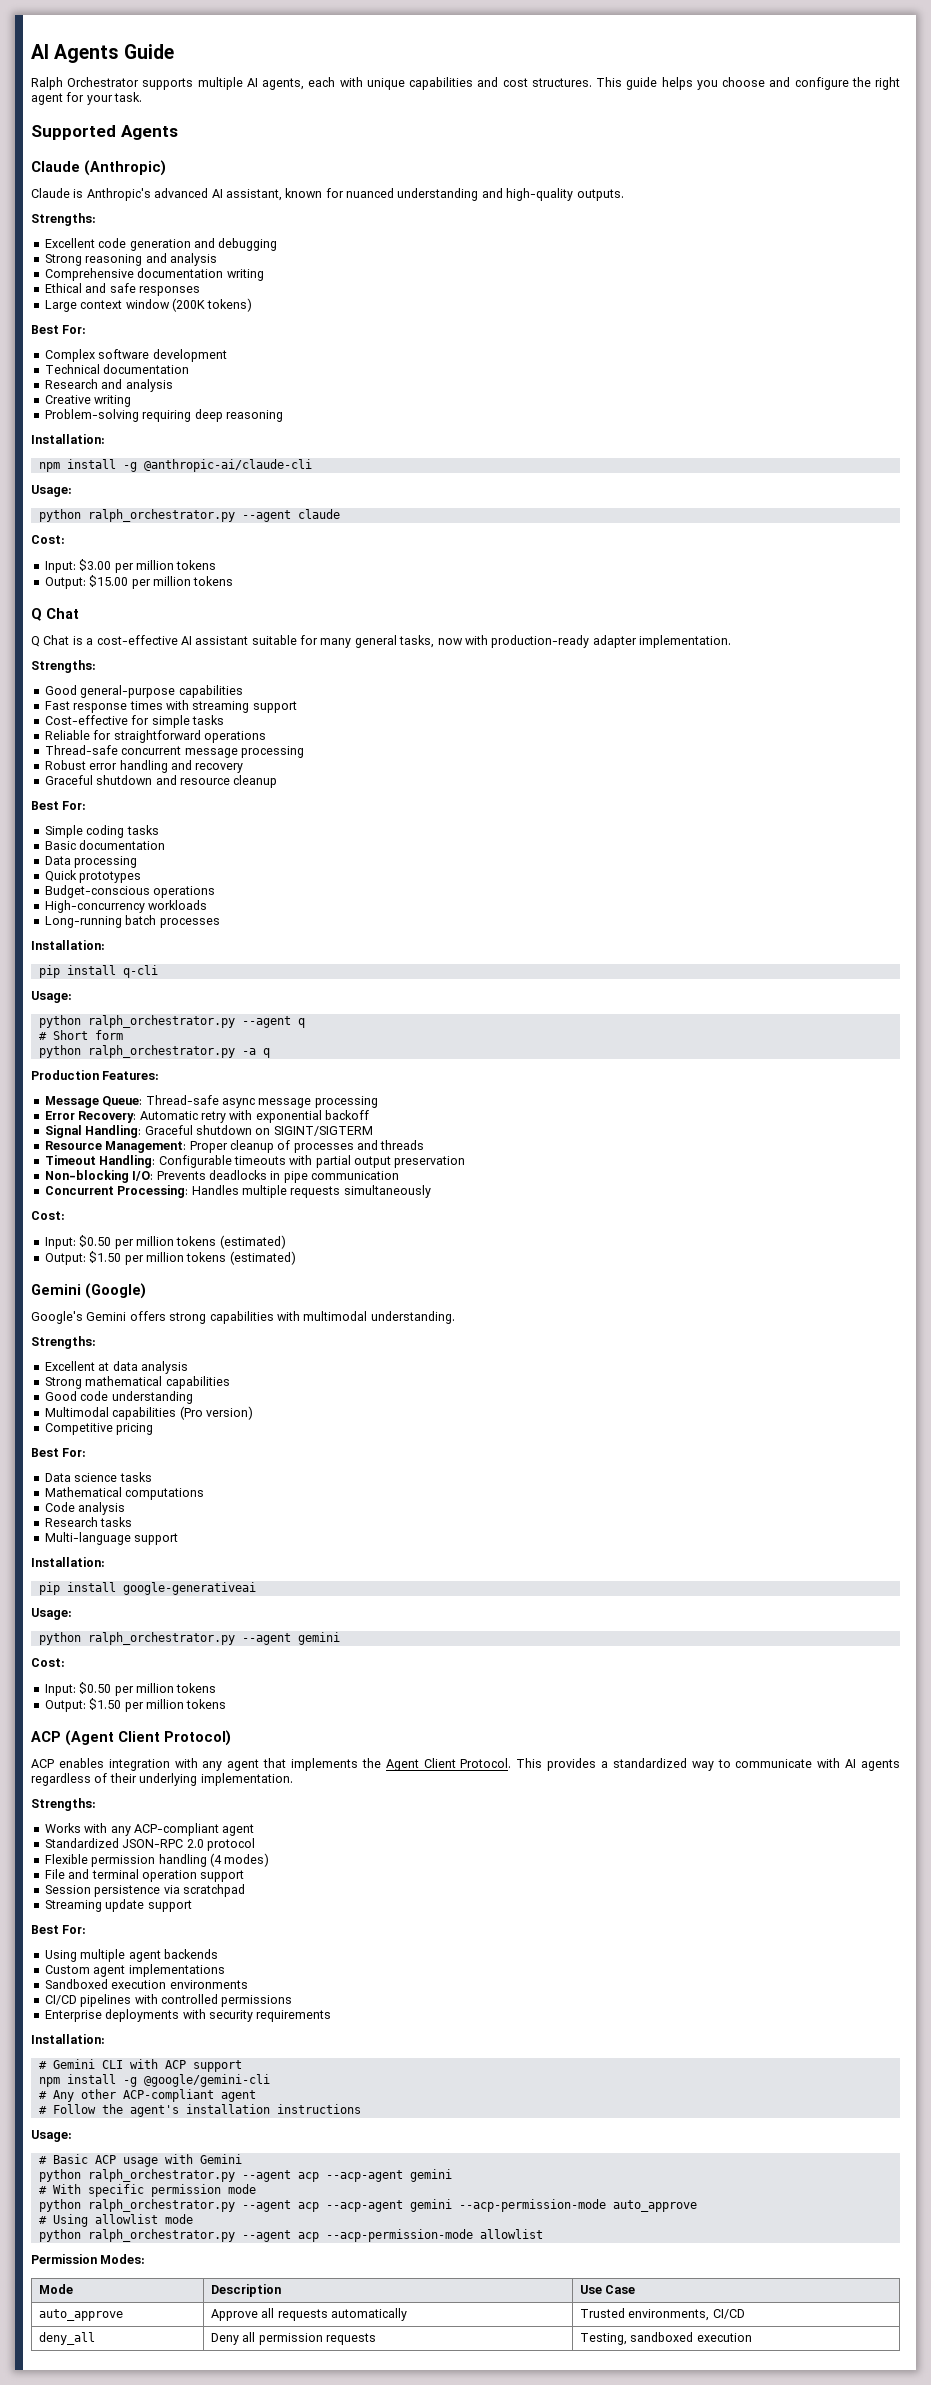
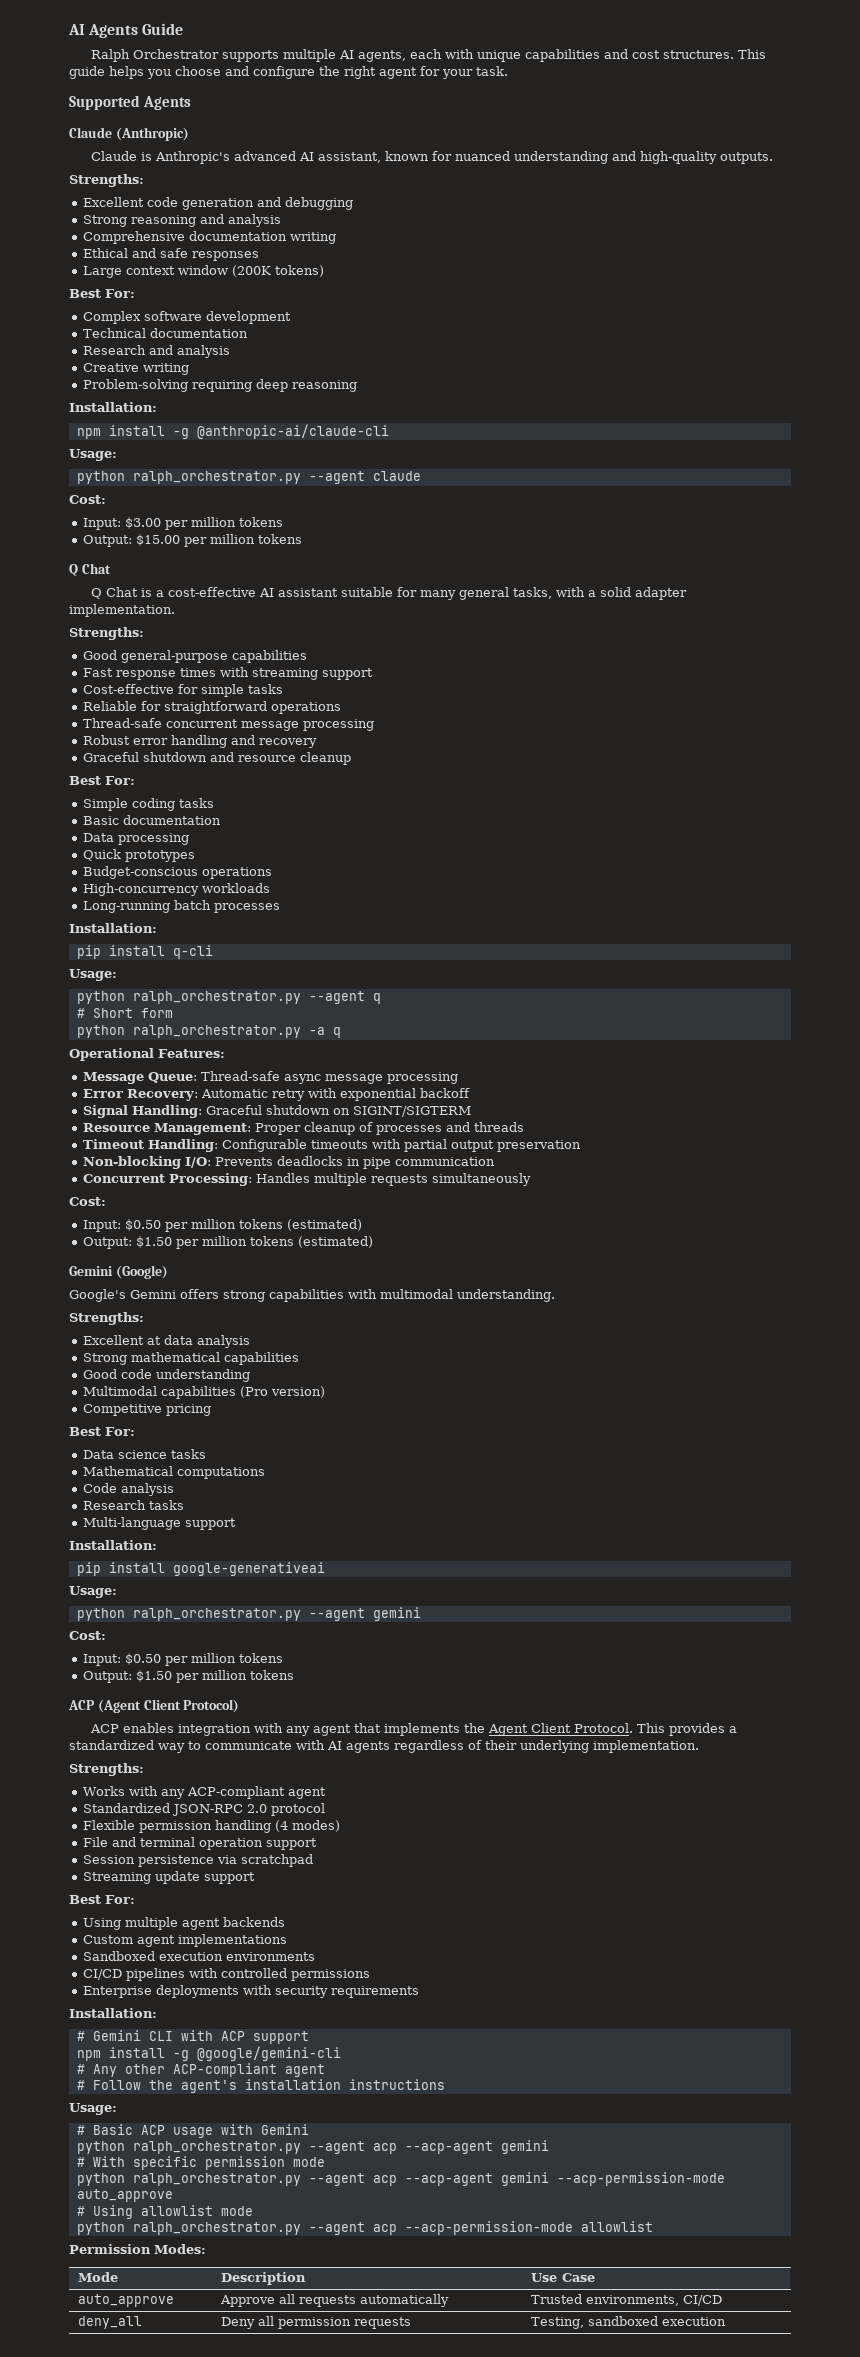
- Q Chat is a cost-effective AI assistant suitable for many general tasks, now with production-ready adapter implementation.
+ Q Chat is a cost-effective AI assistant suitable for many general tasks, with a solid adapter implementation.
- Production Features:
+ Operational Features:

